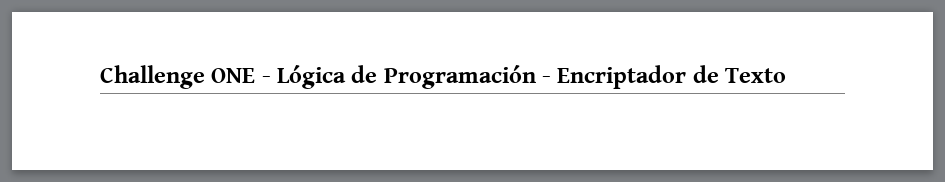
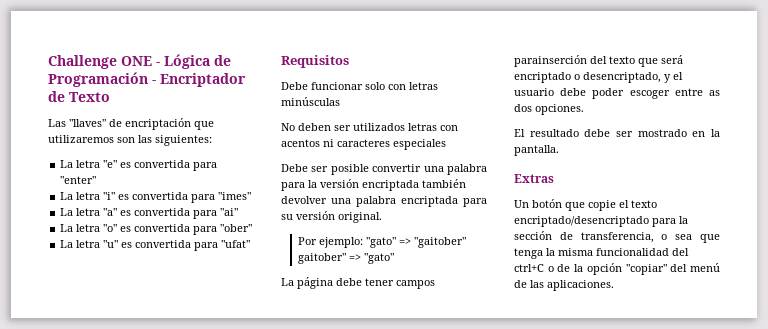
+ Las "llaves" de encriptación que utilizaremos son las siguientes:
+ La letra "e" es convertida para "enter"
+ La letra "i" es convertida para "imes"
+ La letra "a" es convertida para "ai"
+ La letra "o" es convertida para "ober"
+ La letra "u" es convertida para "ufat"
+ Requisitos
+ Debe funcionar solo con letras minúsculas
+ No deben ser utilizados letras con acentos ni caracteres especiales
+ Debe ser posible convertir una palabra para la versión encriptada también devolver una palabra encriptada para su versión original.
+ Por ejemplo: "gato" => "gaitober" gaitober" => "gato"
+ La página debe tener campos parainserción del texto que será encriptado o desencriptado, y el usuario debe poder escoger entre as dos opciones.
+ El resultado debe ser mostrado en la pantalla.
+ Extras
+ Un botón que copie el texto encriptado/desencriptado para la sección de transferencia, o sea que tenga la misma funcionalidad del ctrl+C o de la opción "copiar" del menú de las aplicaciones.

